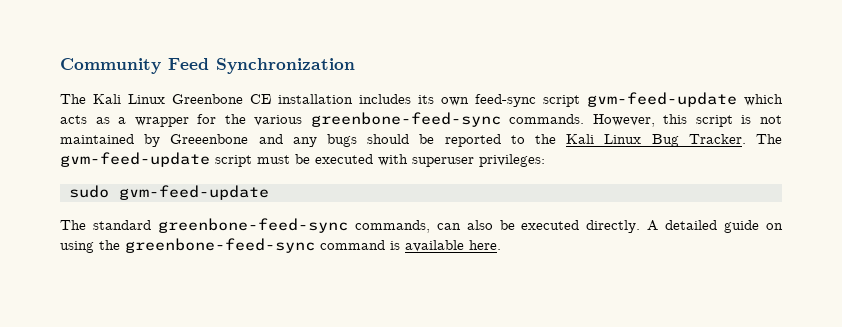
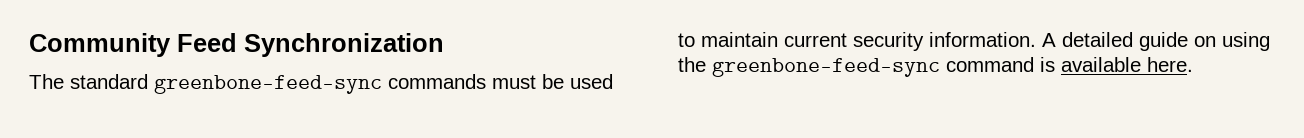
- The Kali Linux Greenbone CE installation includes its own feed-sync script gvm-feed-update which acts as a wrapper for the various greenbone-feed-sync commands. However, this script is not maintained by Greeenbone and any bugs should be reported to the Kali Linux Bug Tracker. The gvm-feed-update script must be executed with superuser privileges:
- sudo gvm-feed-update
- The standard greenbone-feed-sync commands, can also be executed directly.
+ The standard greenbone-feed-sync commands must be used to maintain current security information.

